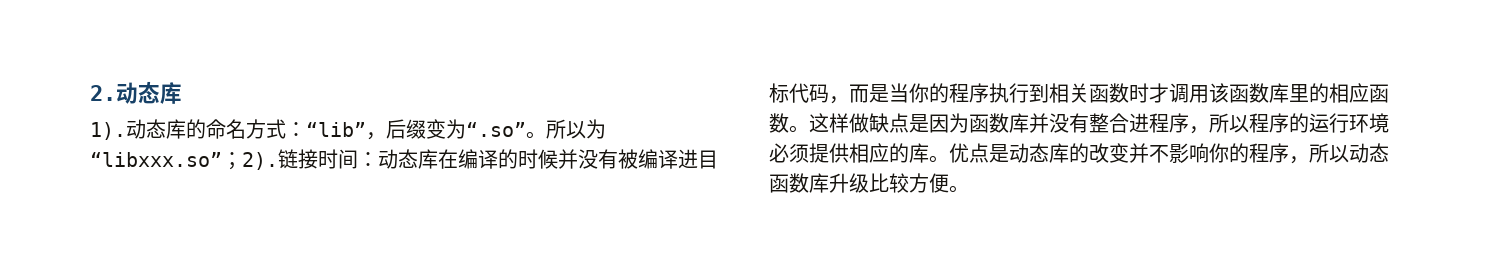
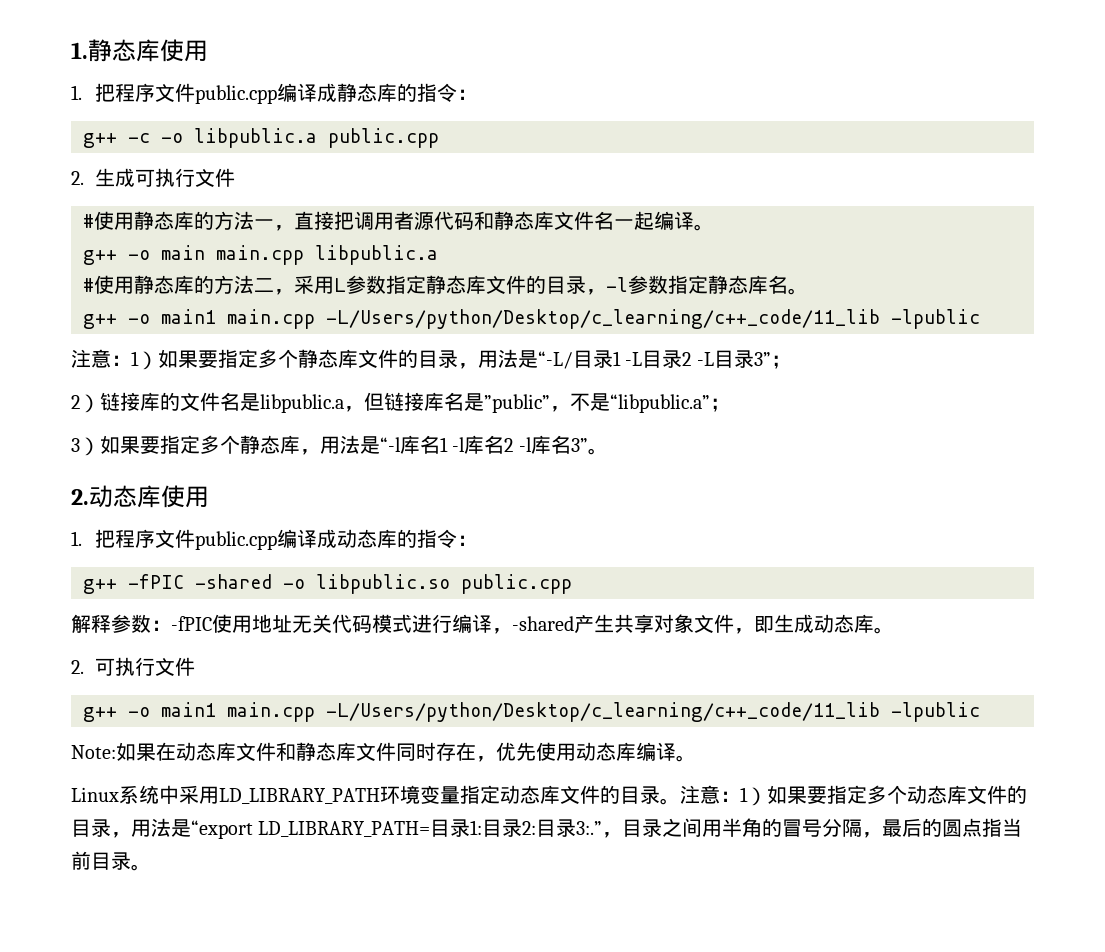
- 2.动态库
- 1).动态库的命名方式：“lib”，后缀变为“.so”。所以为“libxxx.so”；2).链接时间：动态库在编译的时候并没有被编译进目标代码，而是当你的程序执行到相关函数时才调用该函数库里的相应函数。这样做缺点是因为函数库并没有整合进程序，所以程序的运行环境必须提供相应的库。优点是动态库的改变并不影响你的程序，所以动态函数库升级比较方便。
+ 1.静态库使用
+ 1.把程序文件public.cpp编译成静态库的指令：
+ g++ -c -o libpublic.a public.cpp
+ 2.生成可执行文件
+ #使用静态库的方法一，直接把调用者源代码和静态库文件名一起编译。
+ g++ -o main main.cpp libpublic.a
+ #使用静态库的方法二，采用L参数指定静态库文件的目录，-l参数指定静态库名。
+ g++ -o main1 main.cpp -L/Users/python/Desktop/c_learning/c++_code/11_lib -lpublic
+ 注意：1）如果要指定多个静态库文件的目录，用法是“-L/目录1 -L目录2 -L目录3”；
+ 2）链接库的文件名是libpublic.a，但链接库名是”public”，不是“libpublic.a”；
+ 3）如果要指定多个静态库，用法是“-l库名1 -l库名2 -l库名3”。
+ 2.动态库使用
+ 1.把程序文件public.cpp编译成动态库的指令：
+ g++ -fPIC -shared -o libpublic.so public.cpp
+ 解释参数：-fPIC使用地址无关代码模式进行编译，-shared产生共享对象文件，即生成动态库。
+ 2.可执行文件
+ g++ -o main1 main.cpp -L/Users/python/Desktop/c_learning/c++_code/11_lib -lpublic
+ Note:如果在动态库文件和静态库文件同时存在，优先使用动态库编译。
+ Linux系统中采用LD_LIBRARY_PATH环境变量指定动态库文件的目录。注意：1）如果要指定多个动态库文件的目录，用法是“export LD_LIBRARY_PATH=目录1:目录2:目录3:.”，目录之间用半角的冒号分隔，最后的圆点指当前目录。

